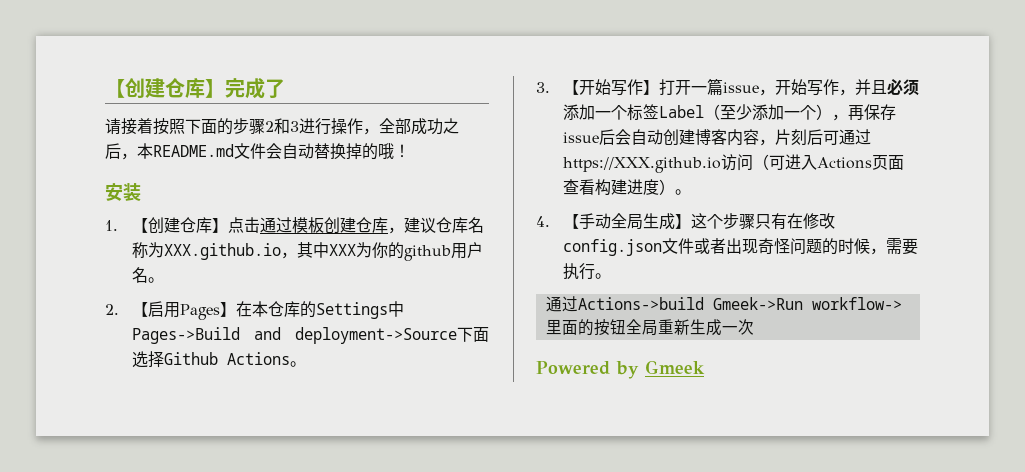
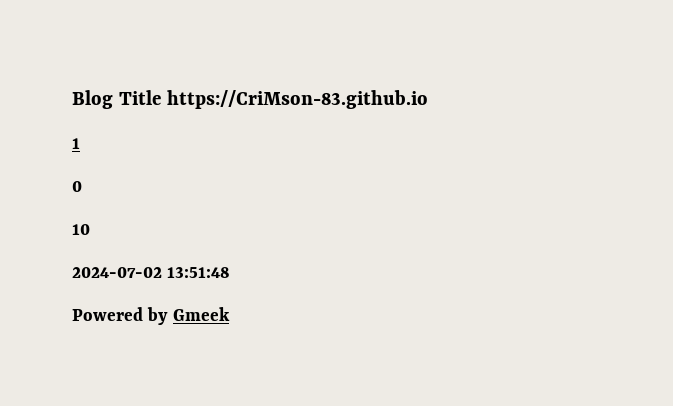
- 【创建仓库】完成了
- 请接着按照下面的步骤2和3进行操作，全部成功之后，本README.md文件会自动替换掉的哦！
- 安装
- 1.【创建仓库】点击通过模板创建仓库，建议仓库名称为XXX.github.io，其中XXX为你的github用户名。
- 2.【启用Pages】在本仓库的Settings中Pages->Build and deployment->Source下面选择Github Actions。
- 3.【开始写作】打开一篇issue，开始写作，并且必须添加一个标签Label（至少添加一个），再保存issue后会自动创建博客内容，片刻后可通过https://XXX.github.io访问（可进入Actions页面查看构建进度）。
- 4.【手动全局生成】这个步骤只有在修改config.json文件或者出现奇怪问题的时候，需要执行。
- 通过Actions->build Gmeek->Run workflow->里面的按钮全局重新生成一次
+ Blog Title https://CriMson-83.github.io
+ 1
+ 0
+ 10
+ 2024-07-02 13:51:48

